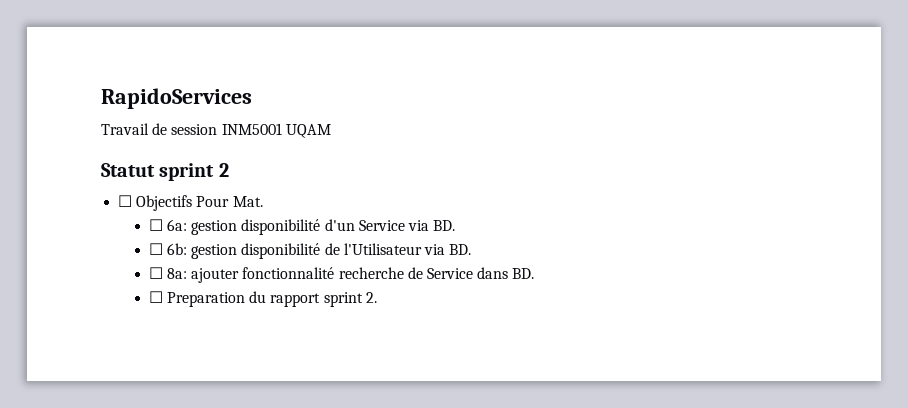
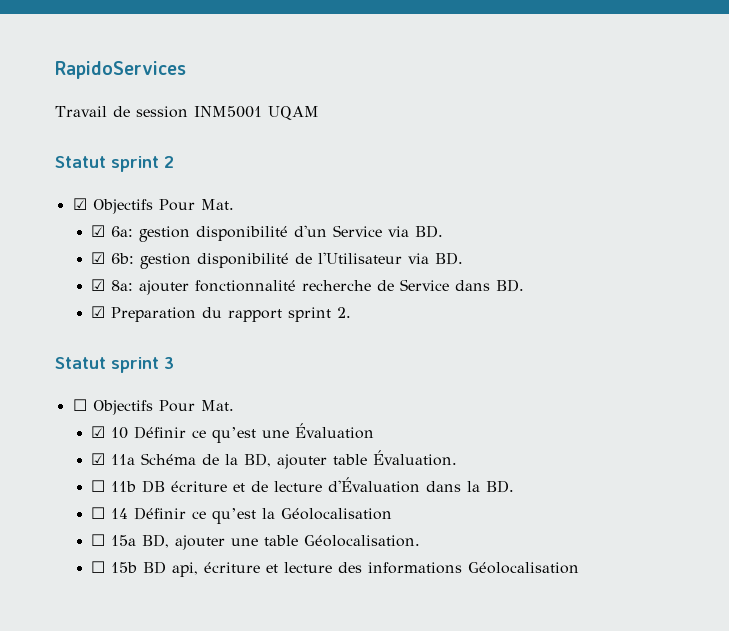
- ☐ Objectifs Pour Mat.
- ☐ 6a: gestion disponibilité d'un Service via BD.
+ ☑ Objectifs Pour Mat.
+ ☑ 6a: gestion disponibilité d'un Service via BD.
- ☐ 6b: gestion disponibilité de l'Utilisateur via BD.
+ ☑ 6b: gestion disponibilité de l'Utilisateur via BD.
- ☐ 8a: ajouter fonctionnalité recherche de Service dans BD.
+ ☑ 8a: ajouter fonctionnalité recherche de Service dans BD.
- ☐ Preparation du rapport sprint 2.
+ ☑ Preparation du rapport sprint 2.
+ Statut sprint 3
+ ☐ Objectifs Pour Mat.
+ ☑ 10 Définir ce qu’est une Évaluation
+ ☑ 11a Schéma de la BD, ajouter table Évaluation.
+ ☐ 11b DB écriture et de lecture d'Évaluation dans la BD.
+ ☐ 14 Définir ce qu’est la Géolocalisation
+ ☐ 15a BD, ajouter une table Géolocalisation.
+ ☐ 15b BD api, écriture et lecture des informations Géolocalisation

